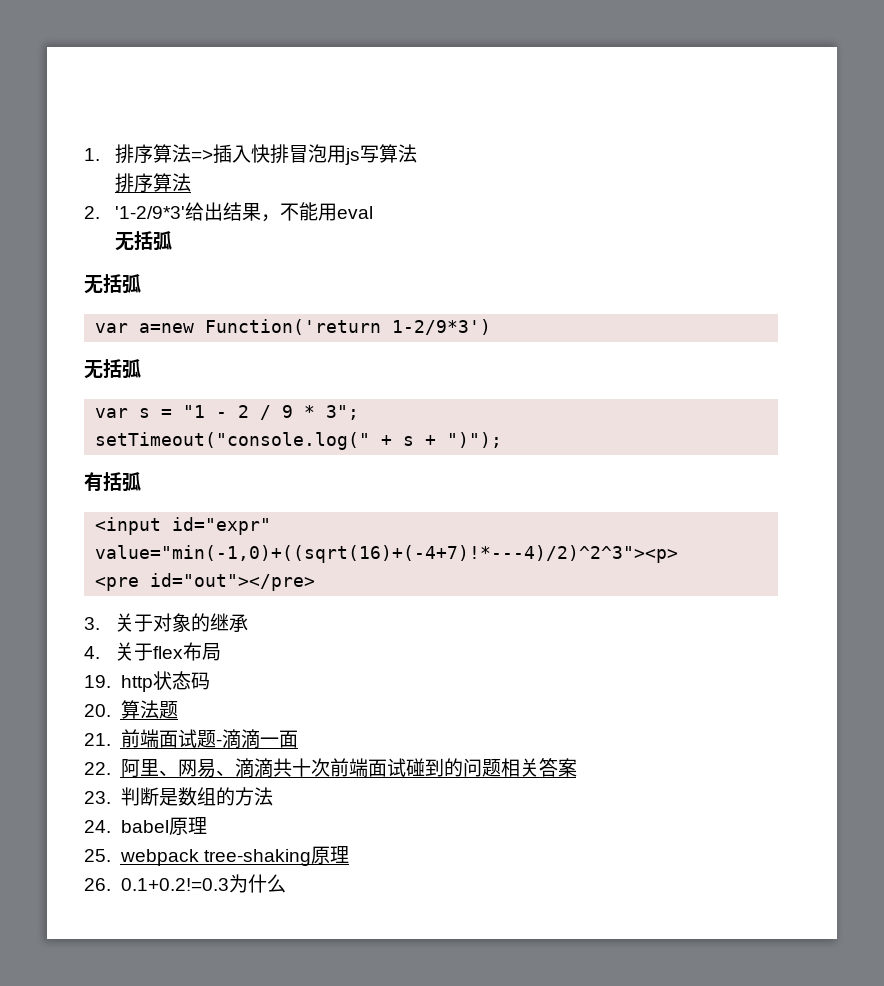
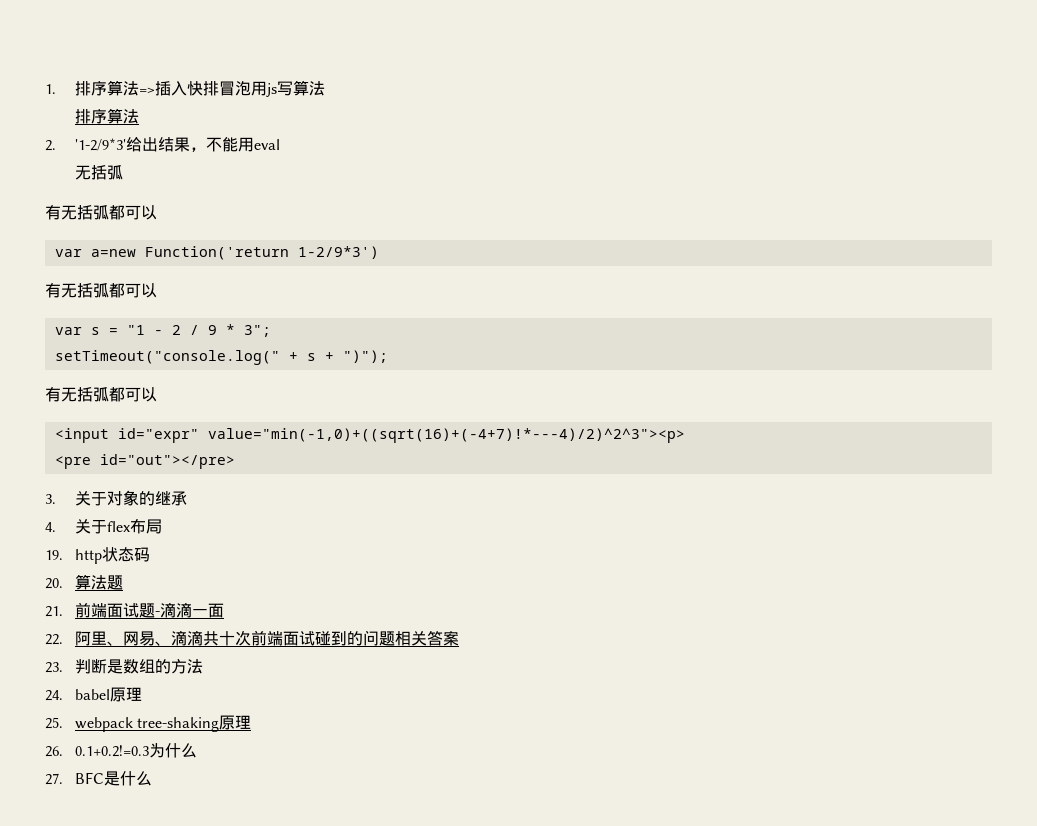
  2. '1-2/9*3'给出结果，不能用eval
  无括弧
- 无括弧
+ 有无括弧都可以
  var a=new Function('return 1-2/9*3')
- 无括弧
+ 有无括弧都可以
  setTimeout("console.log(" + s + ")");
- 有括弧
+ 有无括弧都可以
+ 27. BFC是什么

